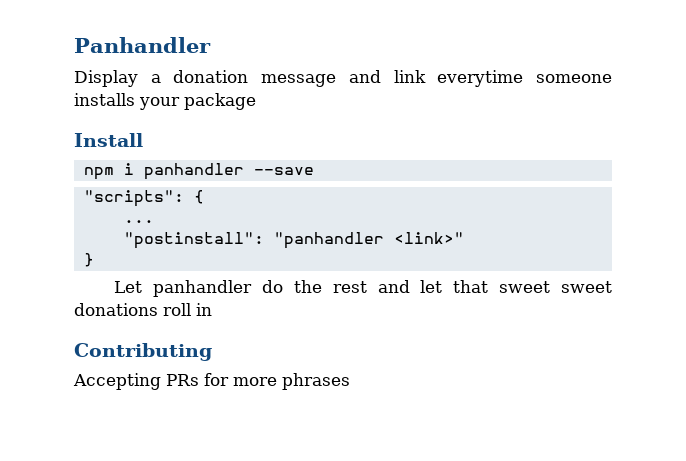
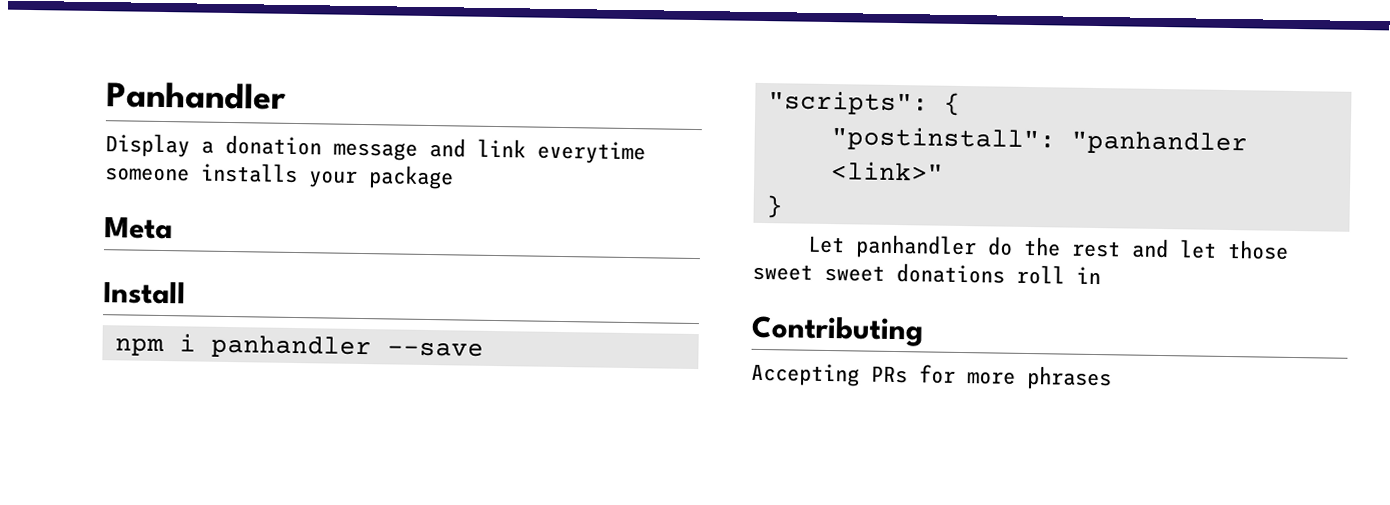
+ Meta
- ...
- Let panhandler do the rest and let that sweet sweet donations roll in
+ Let panhandler do the rest and let those sweet sweet donations roll in

